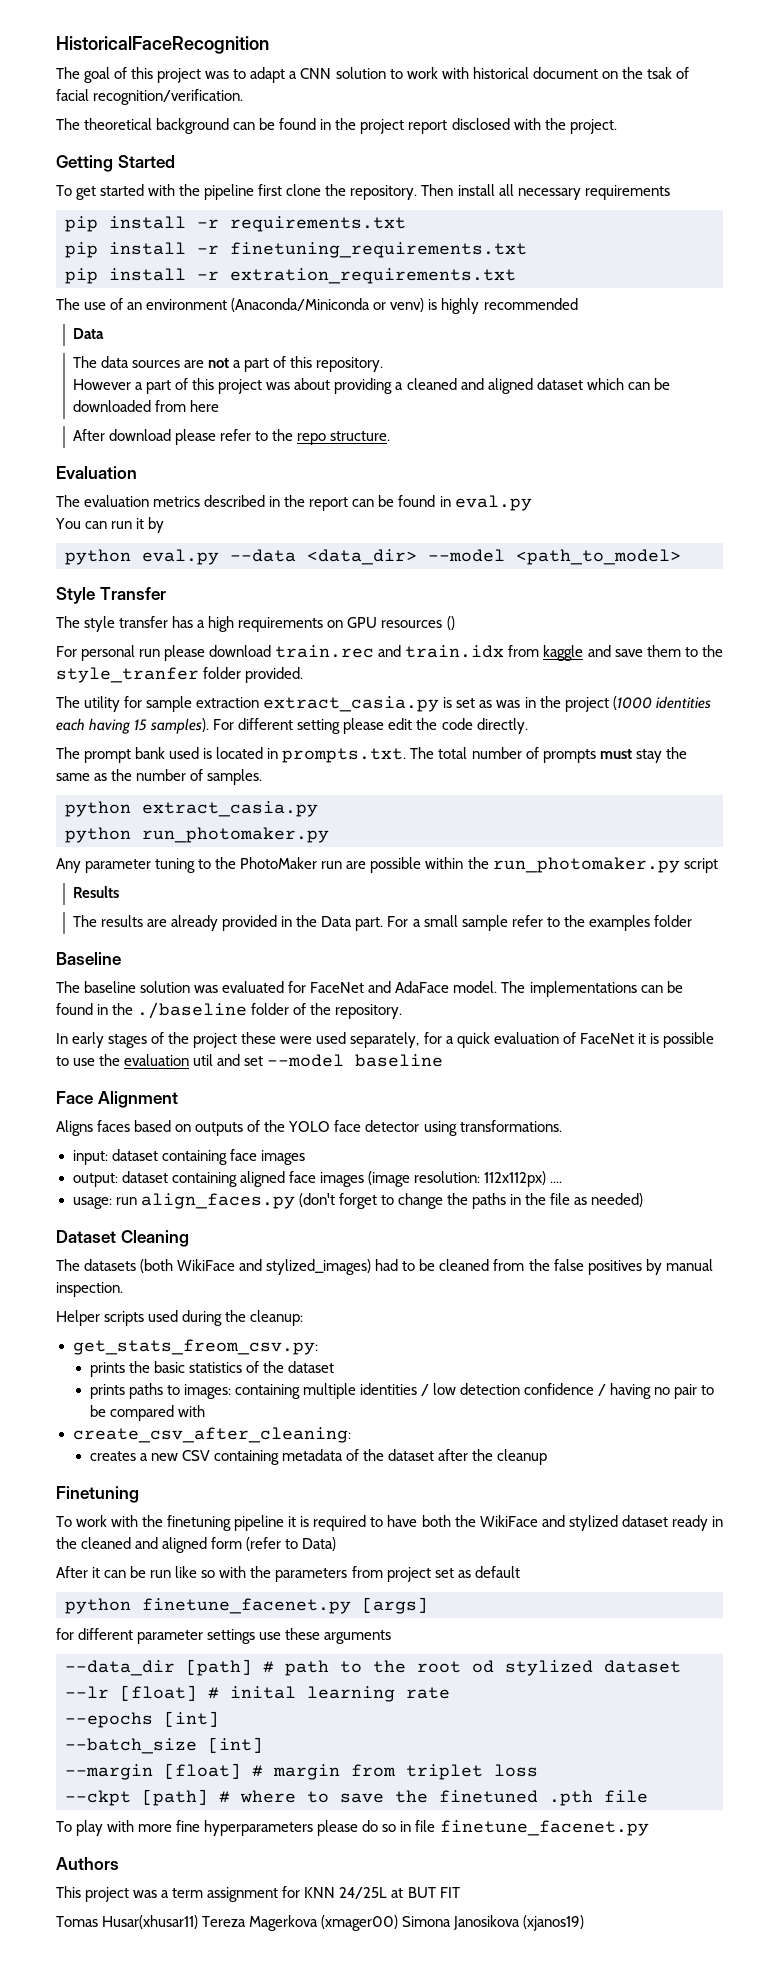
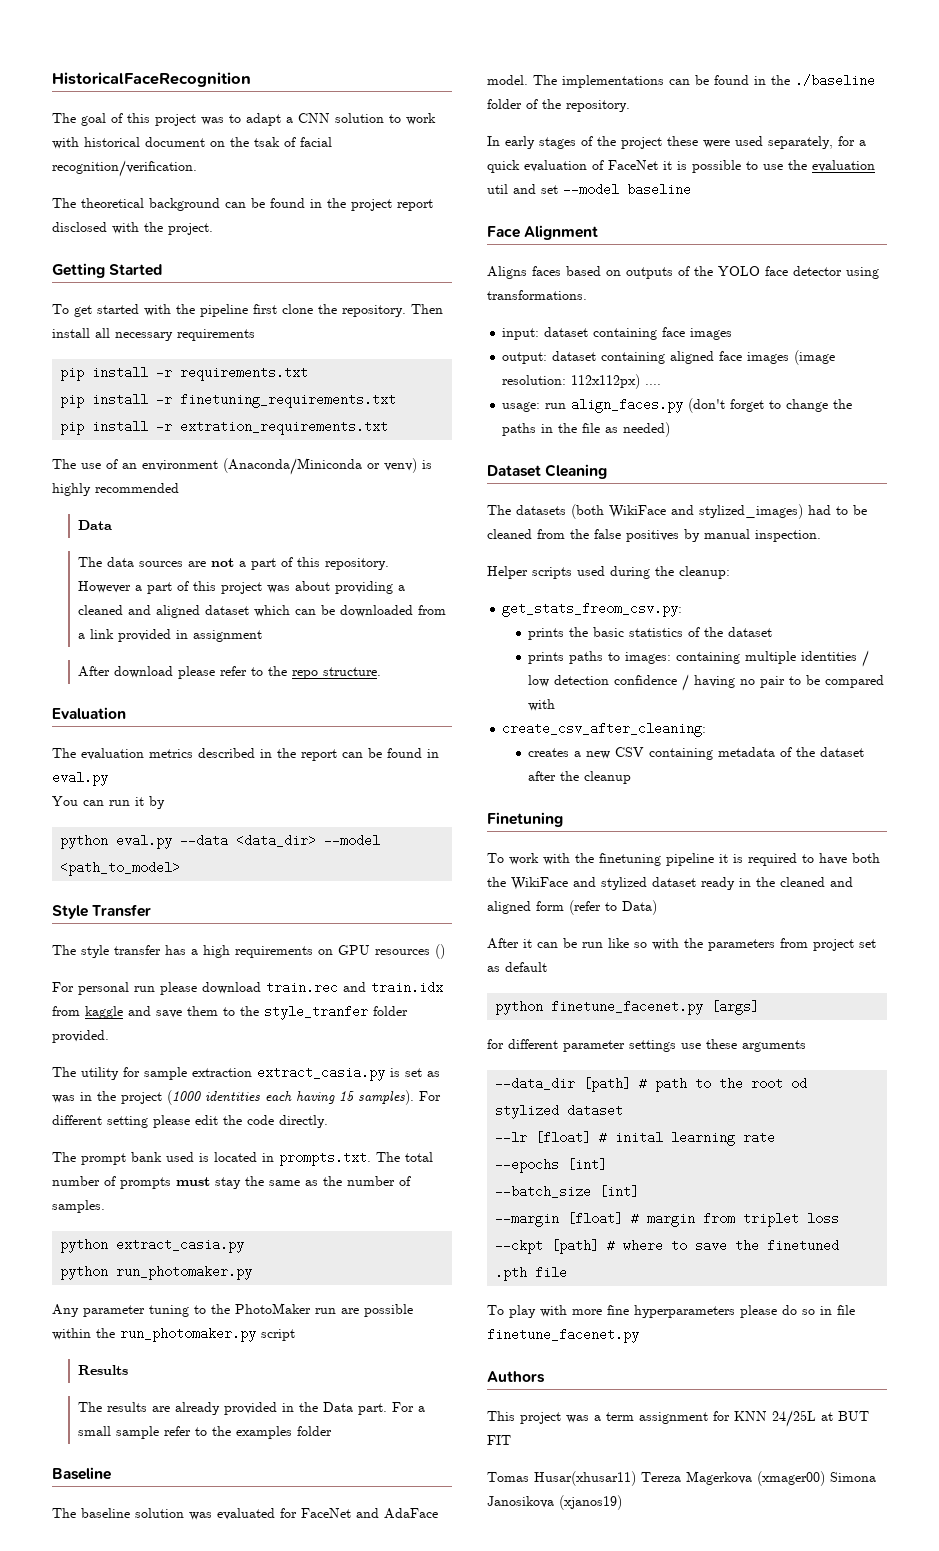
- However a part of this project was about providing a cleaned and aligned dataset which can be downloaded from here
+ However a part of this project was about providing a cleaned and aligned dataset which can be downloaded from a link provided in assignment

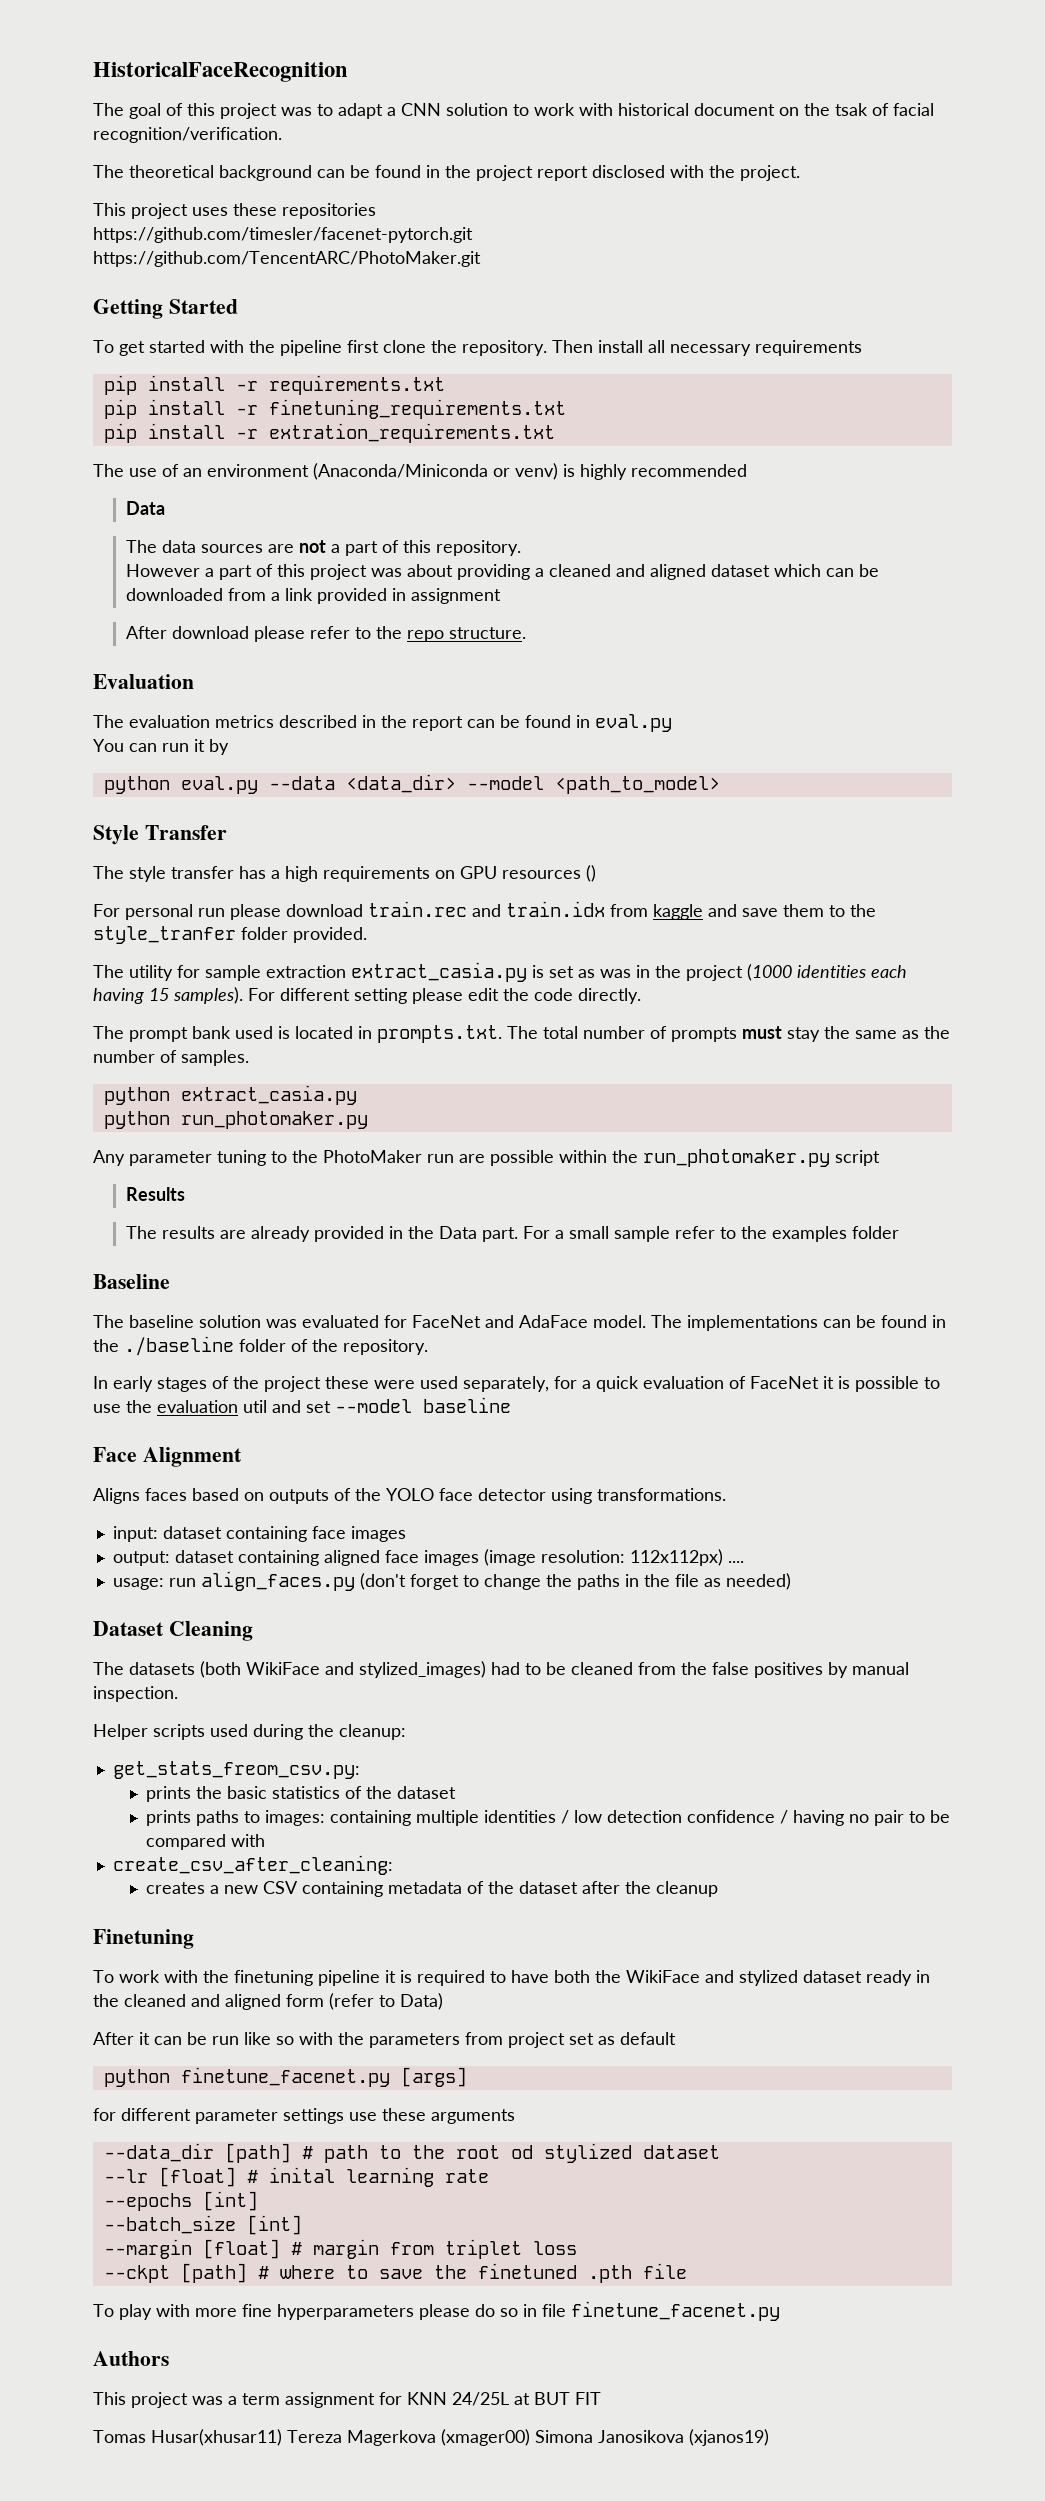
+ This project uses these repositories
+ https://github.com/timesler/facenet-pytorch.git
+ https://github.com/TencentARC/PhotoMaker.git

